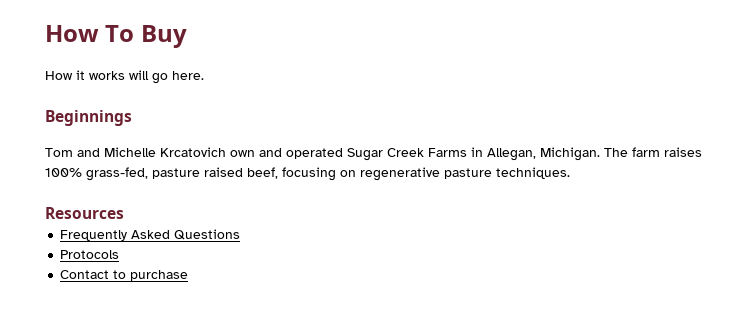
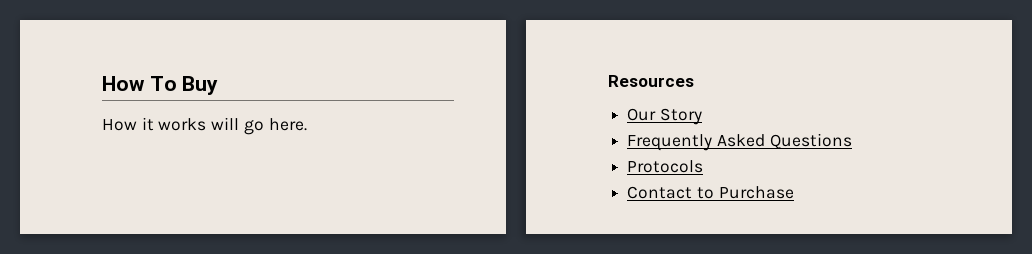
- Beginnings
- Tom and Michelle Krcatovich own and operated Sugar Creek Farms in Allegan, Michigan. The farm raises 100% grass-fed, pasture raised beef, focusing on regenerative pasture techniques.
  Resources
+ Our Story
- Contact to purchase
+ Contact to Purchase

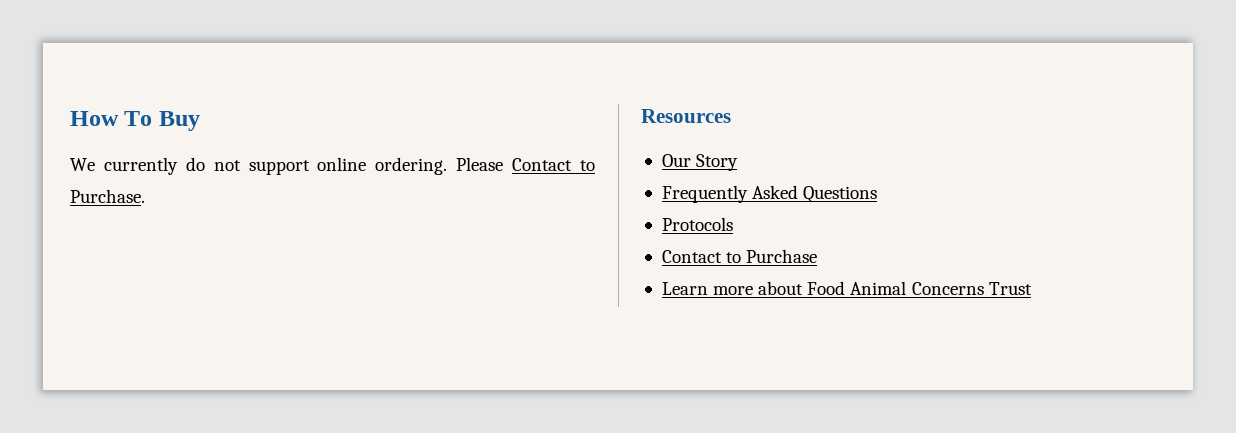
- How it works will go here.
+ We currently do not support online ordering. Please Contact to Purchase.
+ Learn more about Food Animal Concerns Trust

